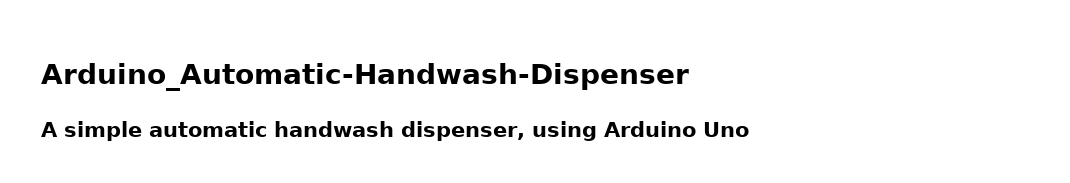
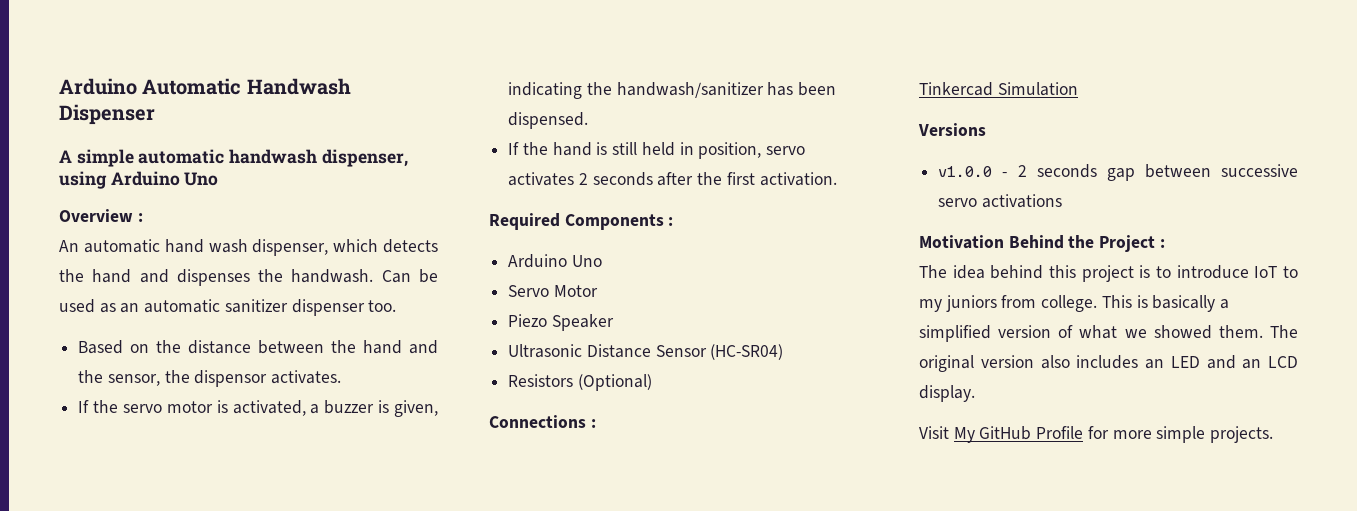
- Arduino_Automatic-Handwash-Dispenser
+ Arduino Automatic Handwash Dispenser
+ Overview :
+ An automatic hand wash dispenser, which detects the hand and dispenses the handwash. Can be used as an automatic sanitizer dispenser too.
+ Based on the distance between the hand and the sensor, the dispensor activates.
+ If the servo motor is activated, a buzzer is given, indicating the handwash/sanitizer has been dispensed.
+ If the hand is still held in position, servo activates 2 seconds after the first activation.
+ Required Components :
+ Arduino Uno
+ Servo Motor
+ Piezo Speaker
+ Ultrasonic Distance Sensor (HC-SR04)
+ Resistors (Optional)
+ Connections :
+ Tinkercad Simulation
+ Versions
+ v1.0.0 - 2 seconds gap between successive servo activations
+ Motivation Behind the Project :
+ The idea behind this project is to introduce IoT to my juniors from college. This is basically a simplified version of what we showed them. The original version also includes an LED and an LCD display.
+ Visit My GitHub Profile for more simple projects.

